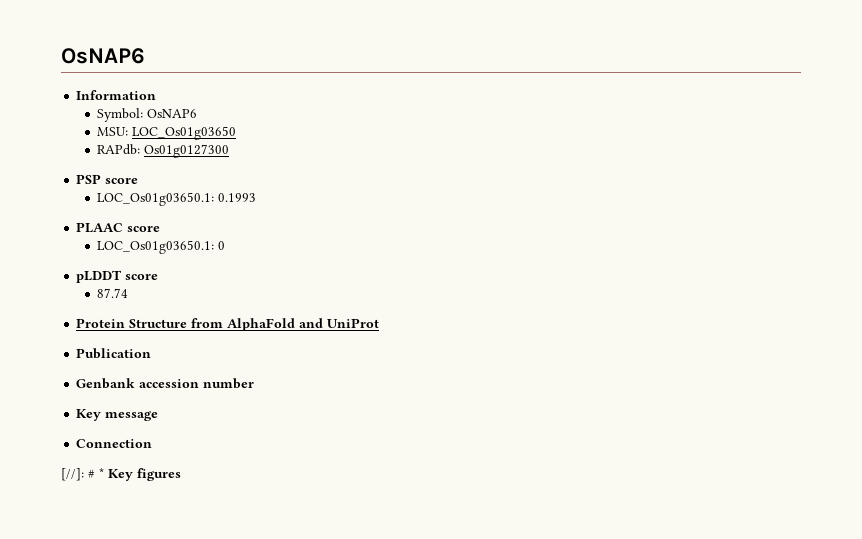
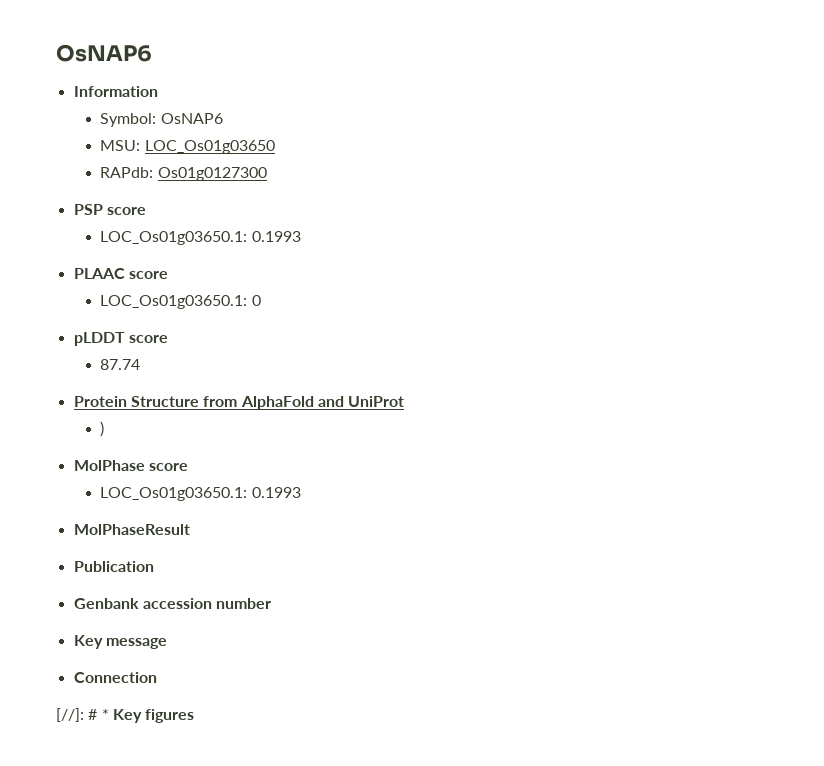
+ )
+ MolPhase score
+ LOC_Os01g03650.1: 0.1993
+ MolPhaseResult

